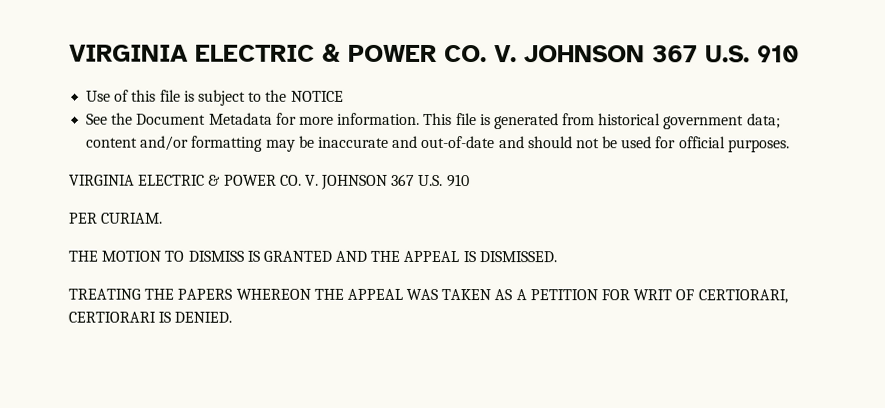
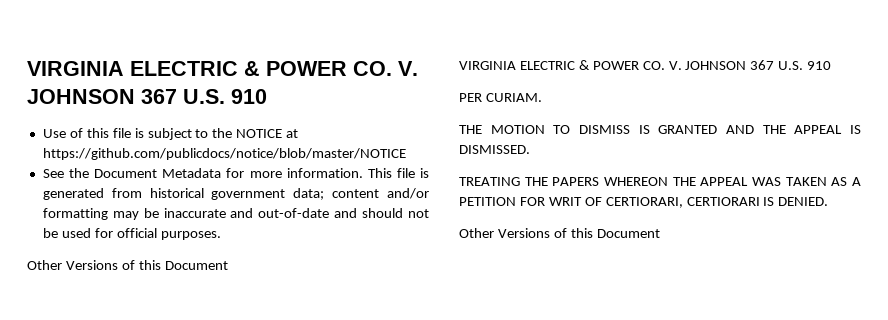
- Use of this file is subject to the NOTICE
+ Use of this file is subject to the NOTICE at https://github.com/publicdocs/notice/blob/master/NOTICE
  This file is generated from historical government data; content and/or formatting may be inaccurate and out-of-date and should not be used for official purposes.
+ Other Versions of this Document
  TREATING THE PAPERS WHEREON THE APPEAL WAS TAKEN AS A PETITION FOR WRIT OF CERTIORARI, CERTIORARI IS DENIED.
+ Other Versions of this Document

